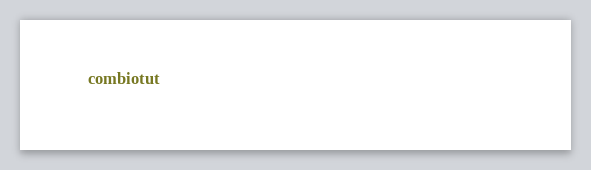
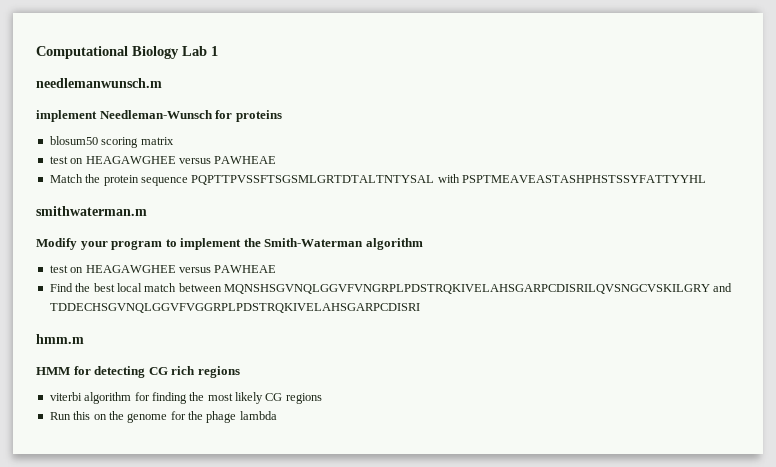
- combiotut
+ Computational Biology Lab 1
+ needlemanwunsch.m
+ implement Needleman-Wunsch for proteins
+ blosum50 scoring matrix
+ test on HEAGAWGHEE versus PAWHEAE
+ Match the protein sequence PQPTTPVSSFTSGSMLGRTDTALTNTYSAL with PSPTMEAVEASTASHPHSTSSYFATTYYHL
+ smithwaterman.m
+ Modify your program to implement the Smith-Waterman algorithm
+ test on HEAGAWGHEE versus PAWHEAE
+ Find the best local match between MQNSHSGVNQLGGVFVNGRPLPDSTRQKIVELAHSGARPCDISRILQVSNGCVSKILGRY and TDDECHSGVNQLGGVFVGGRPLPDSTRQKIVELAHSGARPCDISRI
+ hmm.m
+ HMM for detecting CG rich regions
+ viterbi algorithm for finding the most likely CG regions
+ Run this on the genome for the phage lambda

